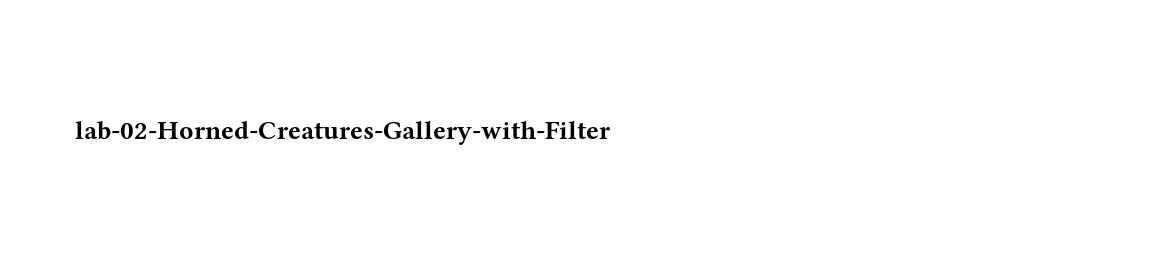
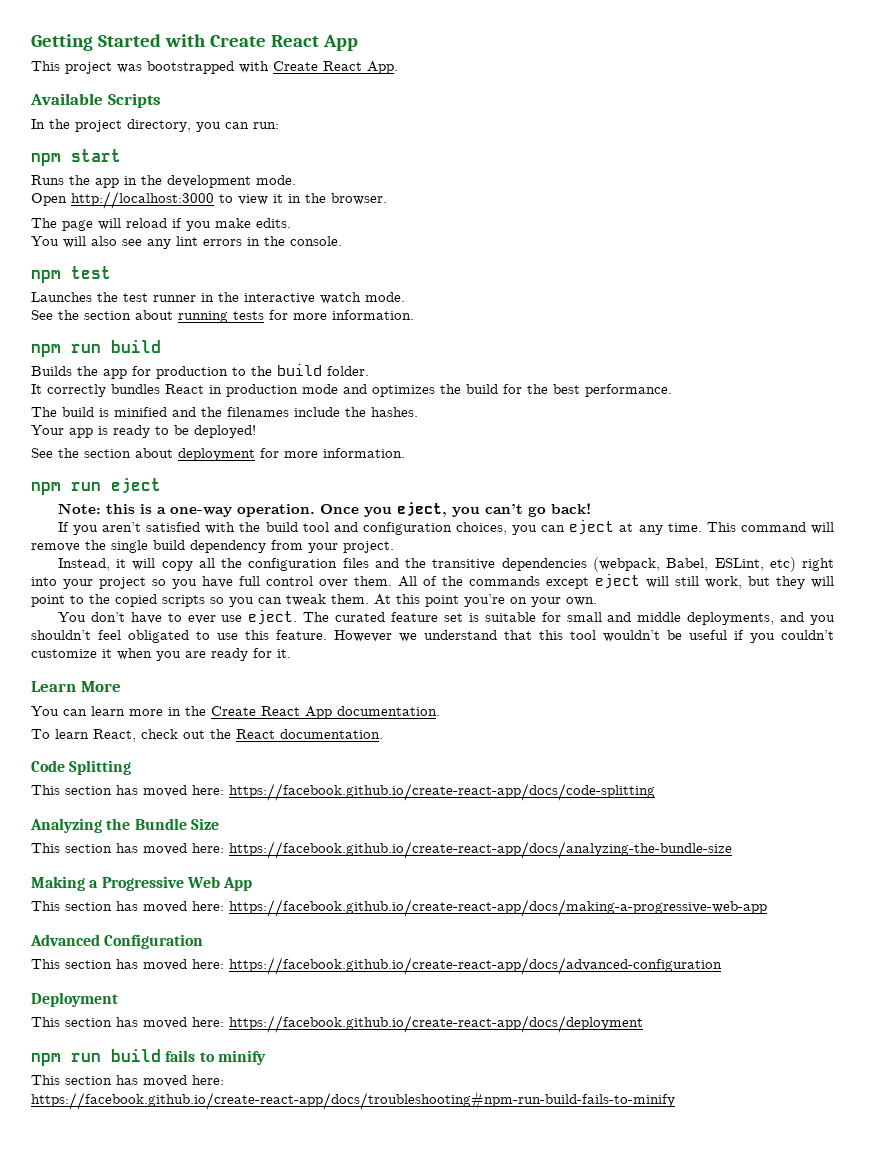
- lab-02-Horned-Creatures-Gallery-with-Filter
+ Getting Started with Create React App
+ This project was bootstrapped with Create React App.
+ Available Scripts
+ In the project directory, you can run:
+ npm start
+ Runs the app in the development mode.
+ Open http://localhost:3000 to view it in the browser.
+ The page will reload if you make edits.
+ You will also see any lint errors in the console.
+ npm test
+ Launches the test runner in the interactive watch mode.
+ See the section about running tests for more information.
+ npm run build
+ Builds the app for production to the build folder.
+ It correctly bundles React in production mode and optimizes the build for the best performance.
+ The build is minified and the filenames include the hashes.
+ Your app is ready to be deployed!
+ See the section about deployment for more information.
+ npm run eject
+ Note: this is a one-way operation. Once you eject, you can’t go back!
+ If you aren’t satisfied with the build tool and configuration choices, you can eject at any time. This command will remove the single build dependency from your project.
+ Instead, it will copy all the configuration files and the transitive dependencies (webpack, Babel, ESLint, etc) right into your project so you have full control over them. All of the commands except eject will still work, but they will point to the copied scripts so you can tweak them. At this point you’re on your own.
+ You don’t have to ever use eject. The curated feature set is suitable for small and middle deployments, and you shouldn’t feel obligated to use this feature. However we understand that this tool wouldn’t be useful if you couldn’t customize it when you are ready for it.
+ Learn More
+ You can learn more in the Create React App documentation.
+ To learn React, check out the React documentation.
+ Code Splitting
+ This section has moved here: https://facebook.github.io/create-react-app/docs/code-splitting
+ Analyzing the Bundle Size
+ This section has moved here: https://facebook.github.io/create-react-app/docs/analyzing-the-bundle-size
+ Making a Progressive Web App
+ This section has moved here: https://facebook.github.io/create-react-app/docs/making-a-progressive-web-app
+ Advanced Configuration
+ This section has moved here: https://facebook.github.io/create-react-app/docs/advanced-configuration
+ Deployment
+ This section has moved here: https://facebook.github.io/create-react-app/docs/deployment
+ npm run build fails to minify
+ This section has moved here: https://facebook.github.io/create-react-app/docs/troubleshooting#npm-run-build-fails-to-minify

